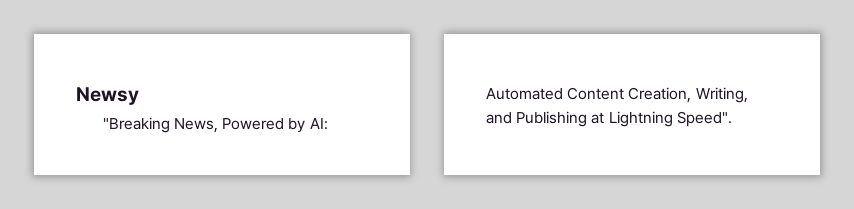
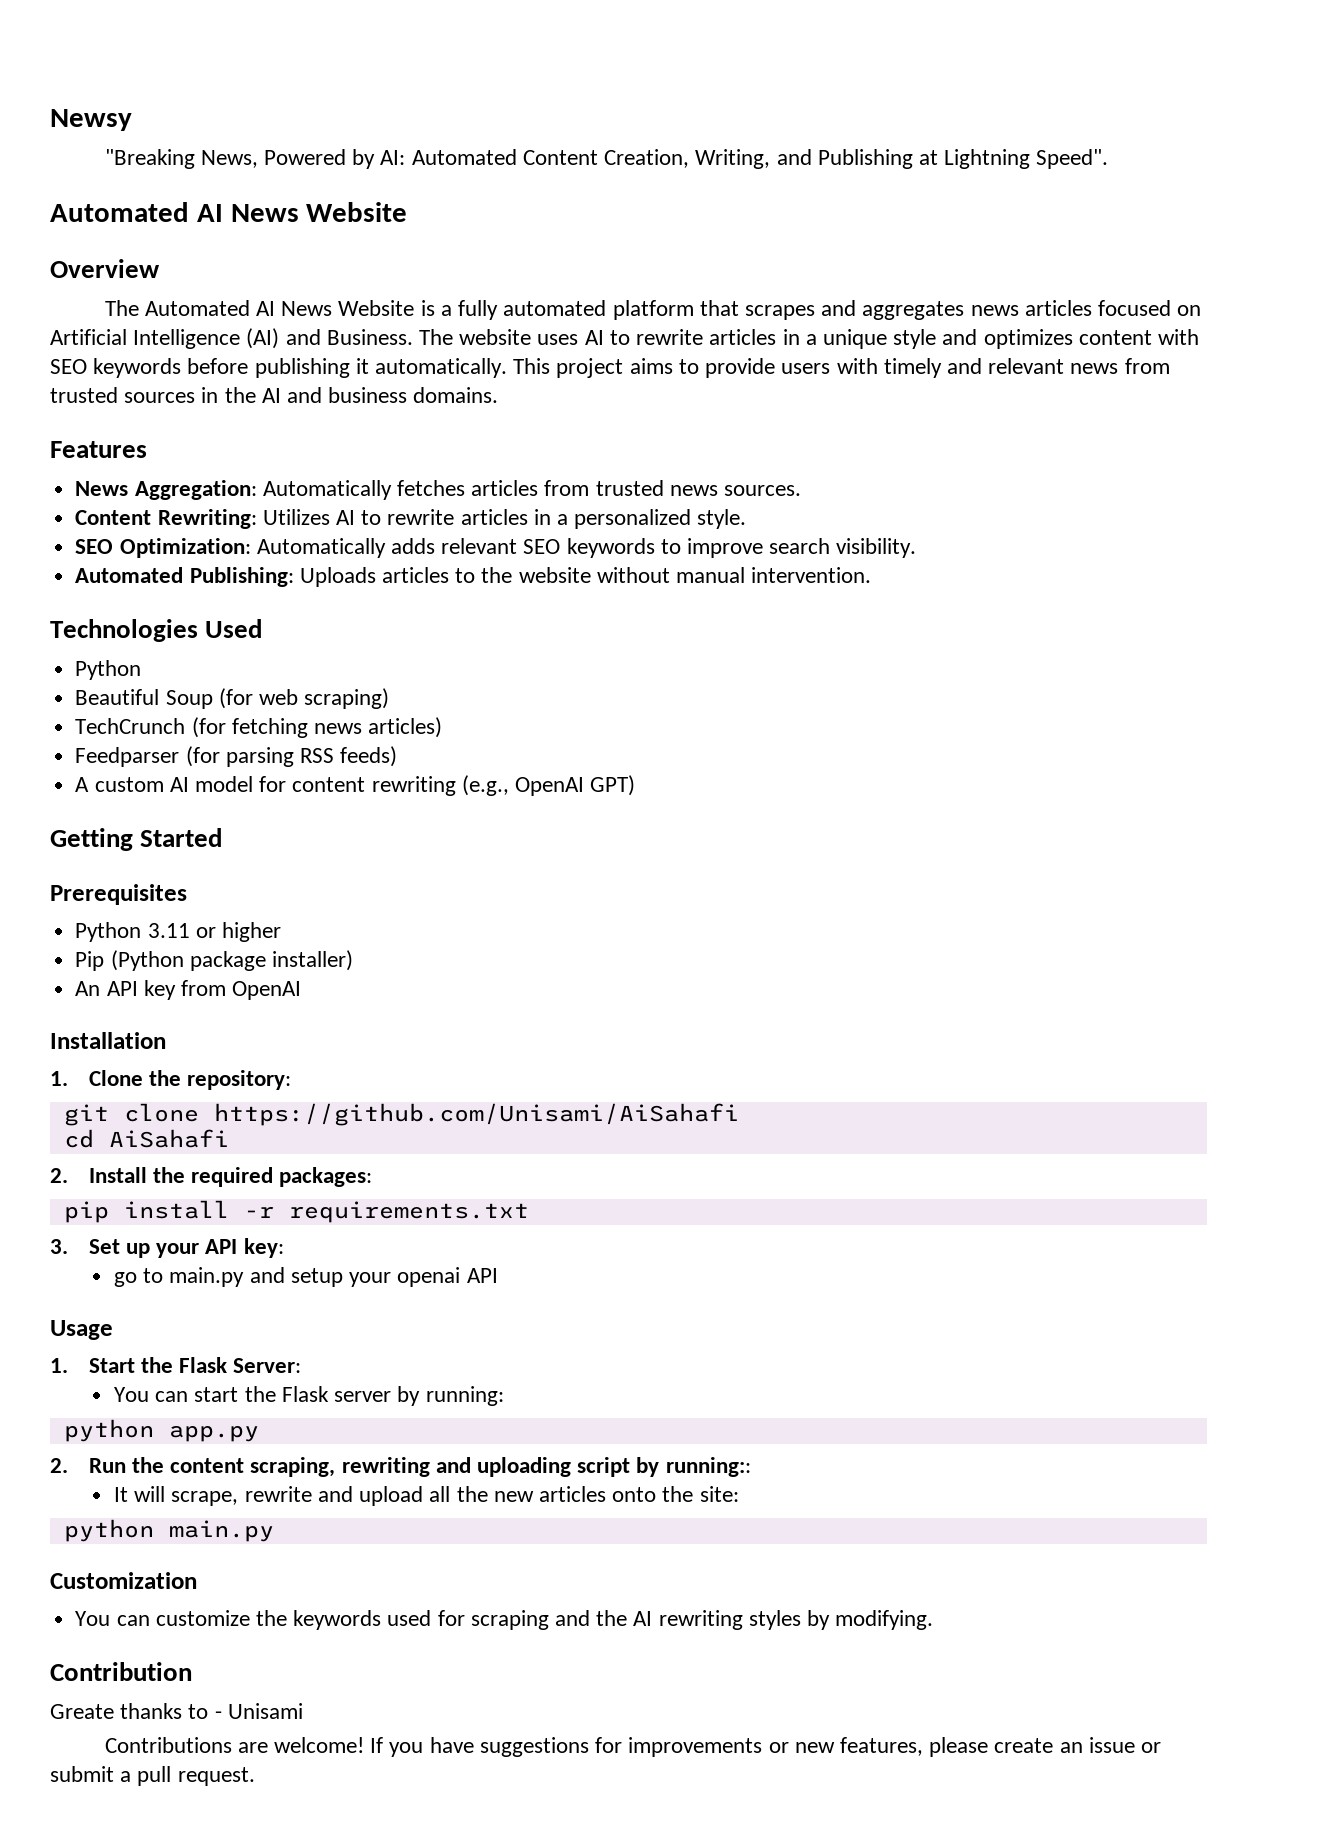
  "Breaking News, Powered by AI: Automated Content Creation, Writing, and Publishing at Lightning Speed".
+ Automated AI News Website
+ Overview
+ The Automated AI News Website is a fully automated platform that scrapes and aggregates news articles focused on Artificial Intelligence (AI) and Business. The website uses AI to rewrite articles in a unique style and optimizes content with SEO keywords before publishing it automatically. This project aims to provide users with timely and relevant news from trusted sources in the AI and business domains.
+ Features
+ News Aggregation: Automatically fetches articles from trusted news sources.
+ Content Rewriting: Utilizes AI to rewrite articles in a personalized style.
+ SEO Optimization: Automatically adds relevant SEO keywords to improve search visibility.
+ Automated Publishing: Uploads articles to the website without manual intervention.
+ Technologies Used
+ Python
+ Beautiful Soup (for web scraping)
+ TechCrunch (for fetching news articles)
+ Feedparser (for parsing RSS feeds)
+ A custom AI model for content rewriting (e.g., OpenAI GPT)
+ Getting Started
+ Prerequisites
+ Python 3.11 or higher
+ Pip (Python package installer)
+ An API key from OpenAI
+ Installation
+ 1. Clone the repository:
+ git clone https://github.com/Unisami/AiSahafi
+ cd AiSahafi
+ 2. Install the required packages:
+ pip install -r requirements.txt
+ 3. Set up your API key:
+ go to main.py and setup your openai API
+ Usage
+ 1. Start the Flask Server:
+ You can start the Flask server by running:
+ python app.py
+ 2. Run the content scraping, rewriting and uploading script by running::
+ It will scrape, rewrite and upload all the new articles onto the site:
+ python main.py
+ Customization
+ You can customize the keywords used for scraping and the AI rewriting styles by modifying.
+ Contribution
+ Greate thanks to - Unisami
+ Contributions are welcome! If you have suggestions for improvements or new features, please create an issue or submit a pull request.

